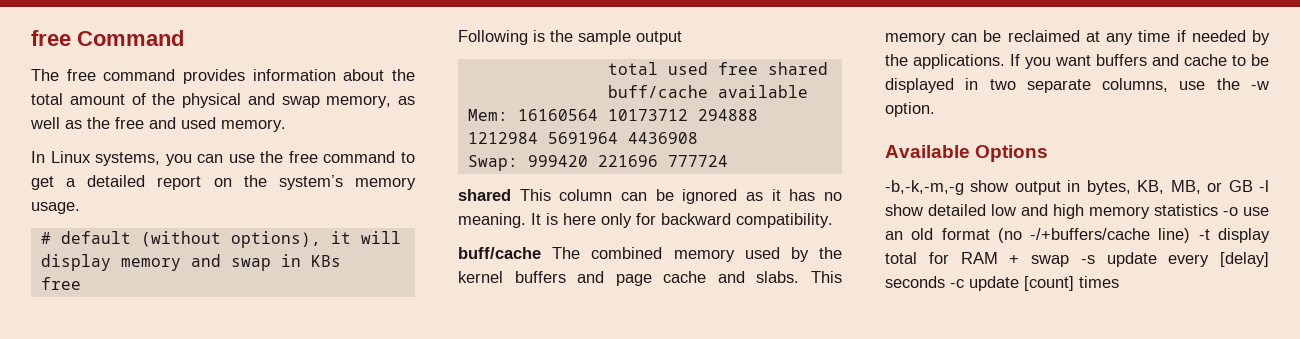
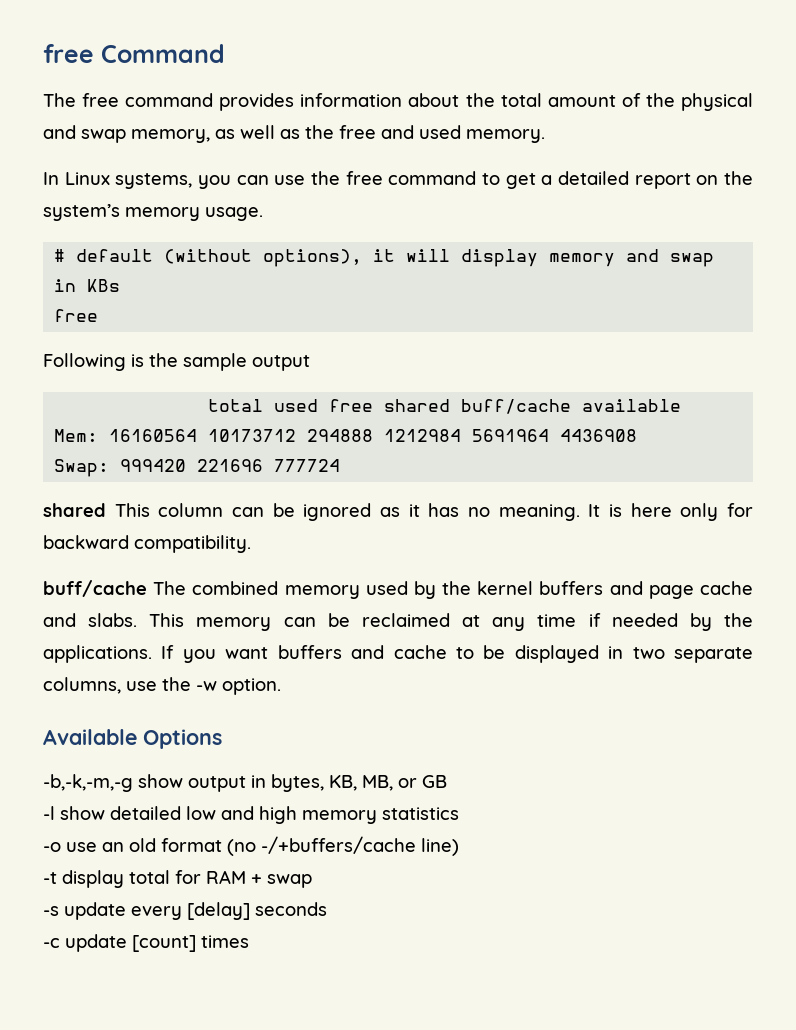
- -b,-k,-m,-g show output in bytes, KB, MB, or GB -l show detailed low and high memory statistics -o use an old format (no -/+buffers/cache line) -t display total for RAM + swap -s update every [delay] seconds -c update [count] times
+ -b,-k,-m,-g show output in bytes, KB, MB, or GB
+ -l show detailed low and high memory statistics
+ -o use an old format (no -/+buffers/cache line)
+ -t display total for RAM + swap
+ -s update every [delay] seconds
+ -c update [count] times

